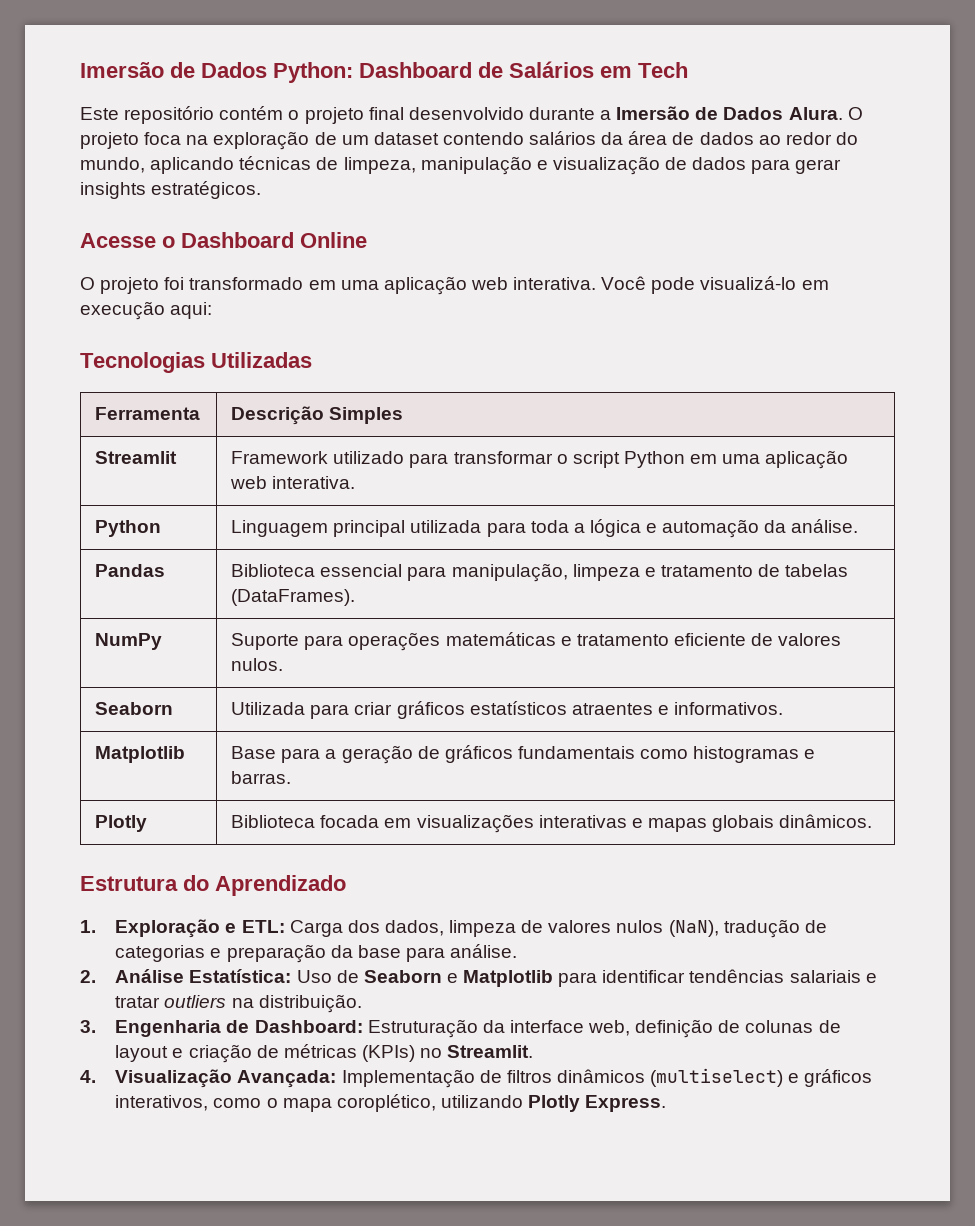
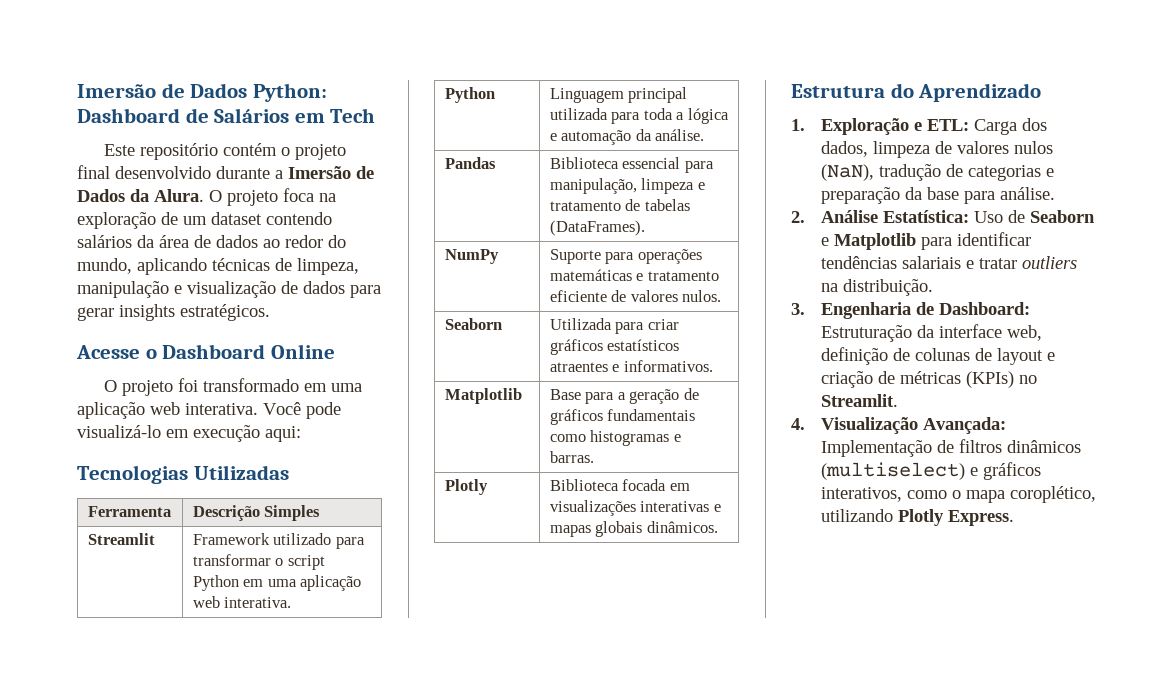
- Este repositório contém o projeto final desenvolvido durante a Imersão de Dados Alura.
+ Este repositório contém o projeto final desenvolvido durante a Imersão de Dados da Alura.

